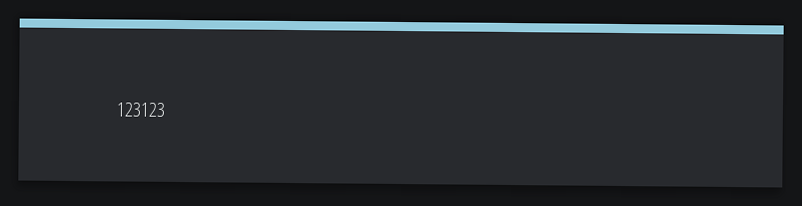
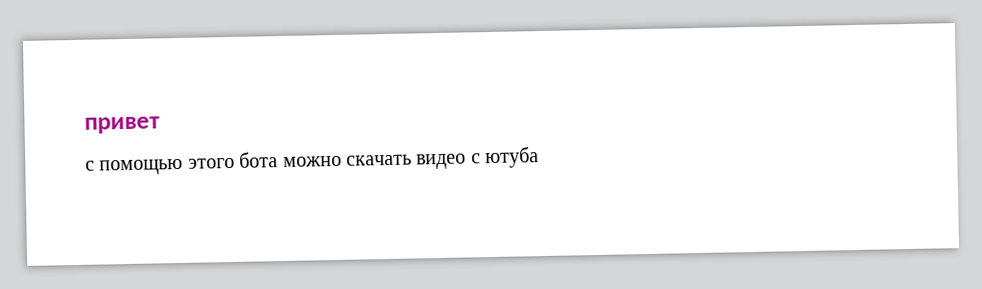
- 123123
+ привет
+ с помощью этого бота можно скачать видео с ютуба

